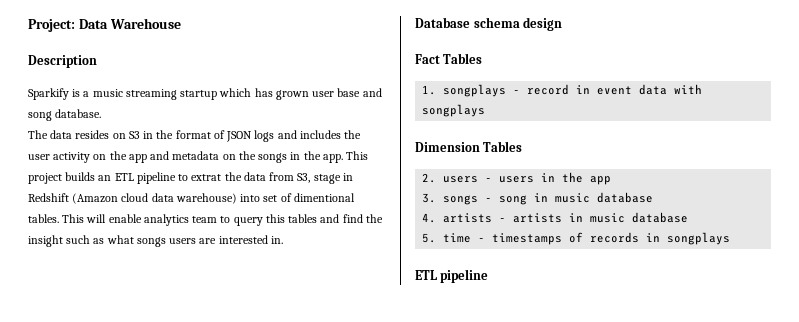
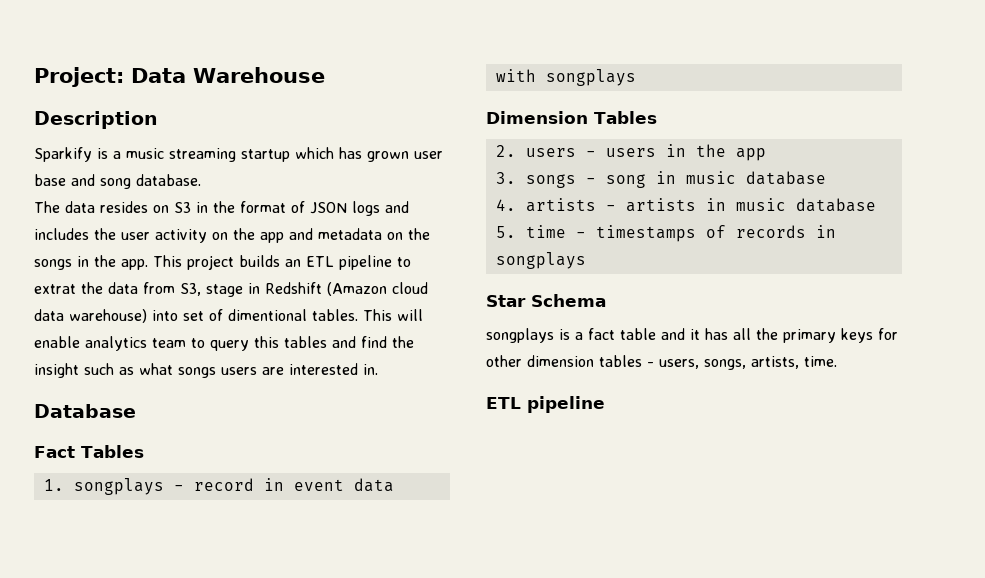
- Database schema design
+ Database
+ Star Schema
+ songplays is a fact table and it has all the primary keys for other dimension tables - users, songs, artists, time.

